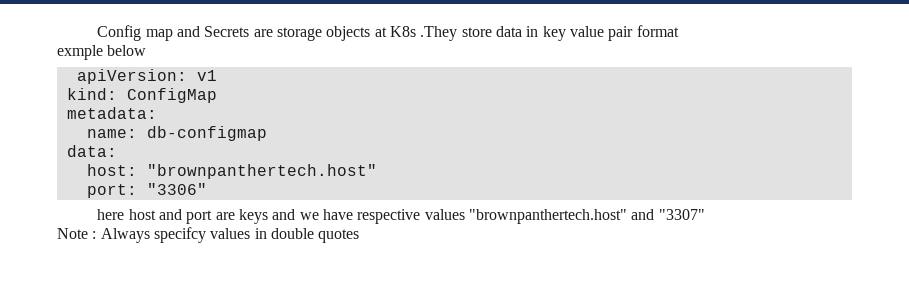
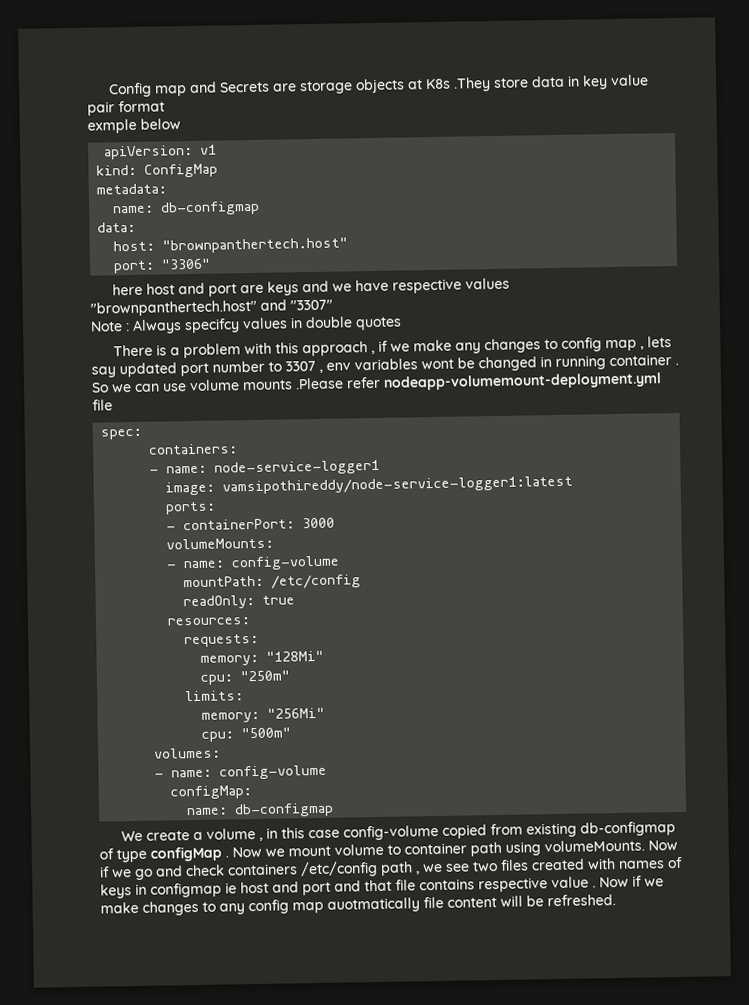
+ There is a problem with this approach , if we make any changes to config map , lets say updated port number to 3307 , env variables wont be changed in running container . So we can use volume mounts .Please refer nodeapp-volumemount-deployment.yml file
+ spec:
+ containers:
+ - name: node-service-logger1
+ image: vamsipothireddy/node-service-logger1:latest
+ ports:
+ - containerPort: 3000
+ volumeMounts:
+ - name: config-volume
+ mountPath: /etc/config
+ readOnly: true
+ resources:
+ requests:
+ memory: "128Mi"
+ cpu: "250m"
+ limits:
+ memory: "256Mi"
+ cpu: "500m"
+ volumes:
+ - name: config-volume
+ configMap:
+ name: db-configmap
+ We create a volume , in this case config-volume copied from existing db-configmap of type configMap . Now we mount volume to container path using volumeMounts. Now if we go and check containers /etc/config path , we see two files created with names of keys in configmap ie host and port and that file contains respective value . Now if we make changes to any config map auotmatically file content will be refreshed.

